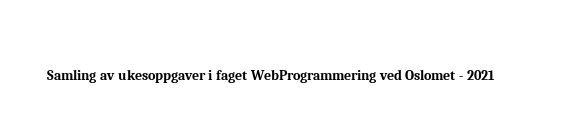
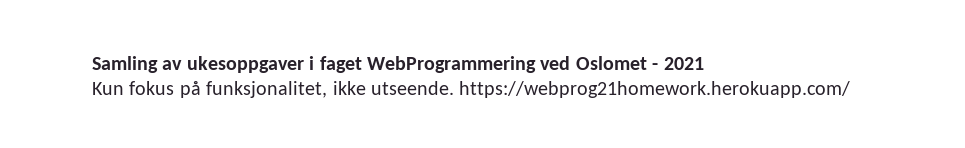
+ Kun fokus på funksjonalitet, ikke utseende. https://webprog21homework.herokuapp.com/

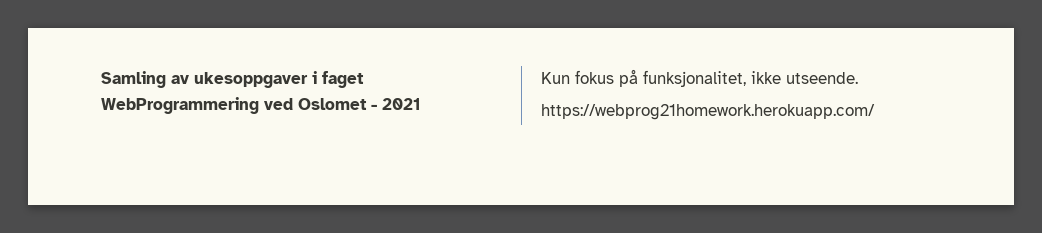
- Kun fokus på funksjonalitet, ikke utseende. https://webprog21homework.herokuapp.com/
+ Kun fokus på funksjonalitet, ikke utseende.
+ https://webprog21homework.herokuapp.com/

